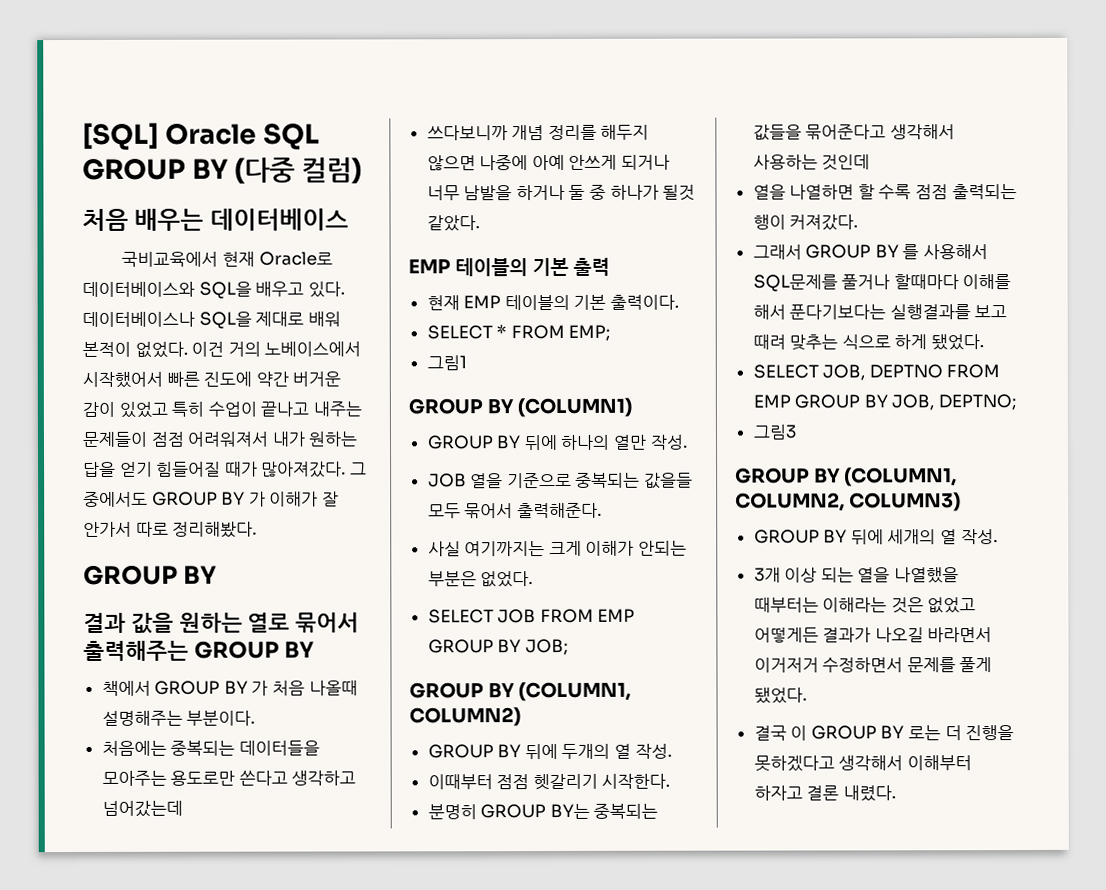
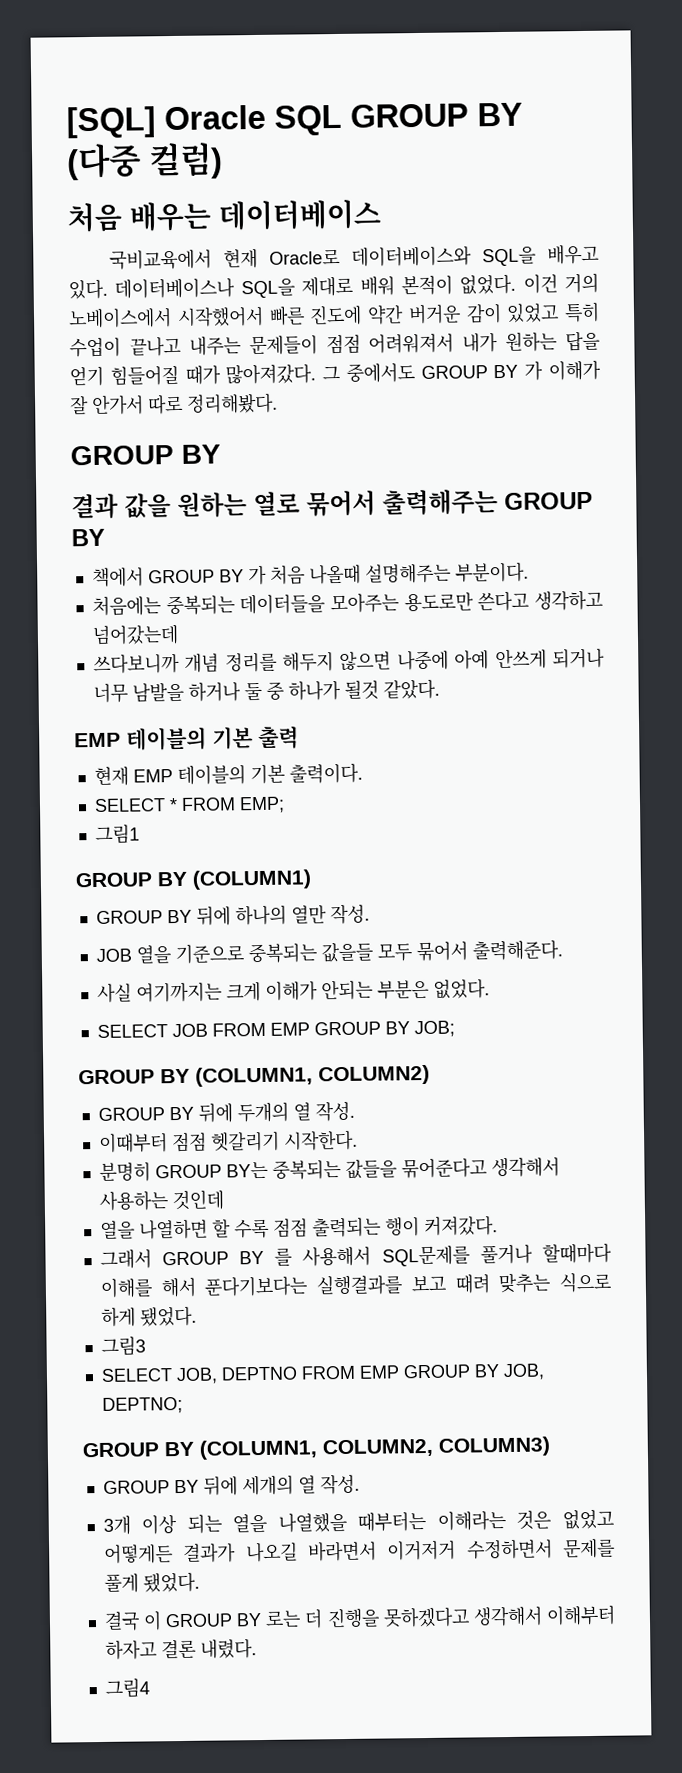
+ 그림3
- 그림3
+ 그림4

